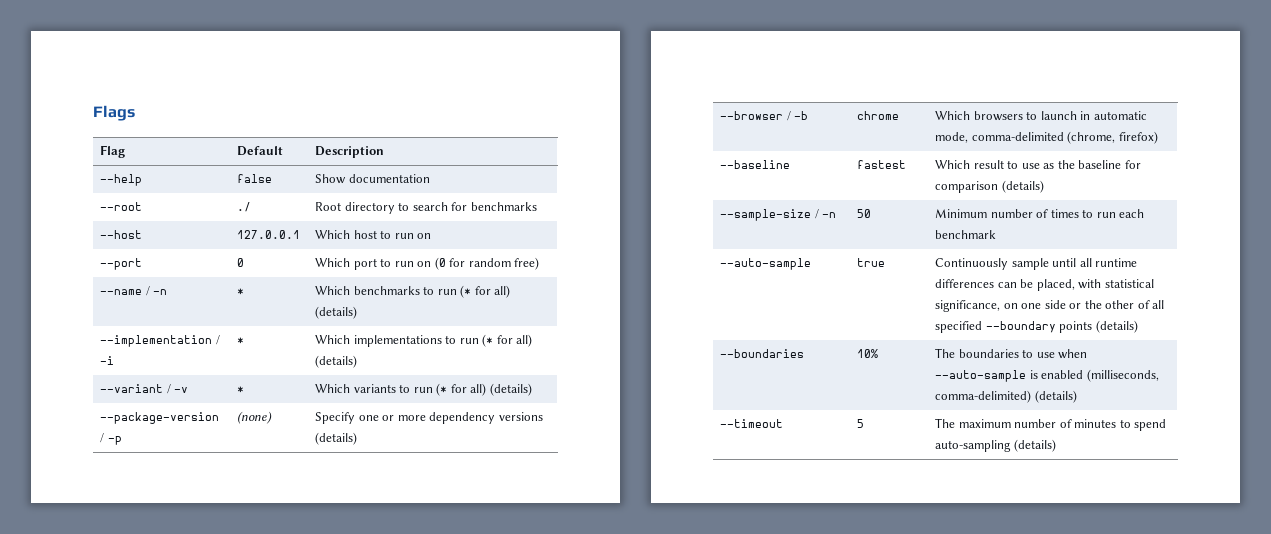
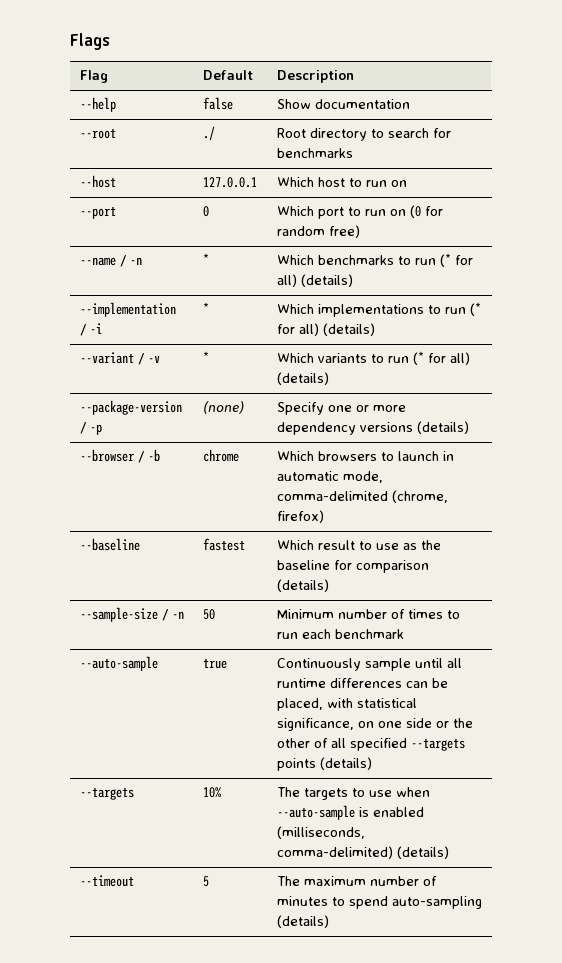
- --auto-sample | true | Continuously sample until all runtime differences can be placed, with statistical significance, on one side or the other of all specified --boundary points (details)
+ --auto-sample | true | Continuously sample until all runtime differences can be placed, with statistical significance, on one side or the other of all specified --targets points (details)
- --boundaries | 10% | The boundaries to use when --auto-sample is enabled (milliseconds, comma-delimited) (details)
+ --targets | 10% | The targets to use when --auto-sample is enabled (milliseconds, comma-delimited) (details)

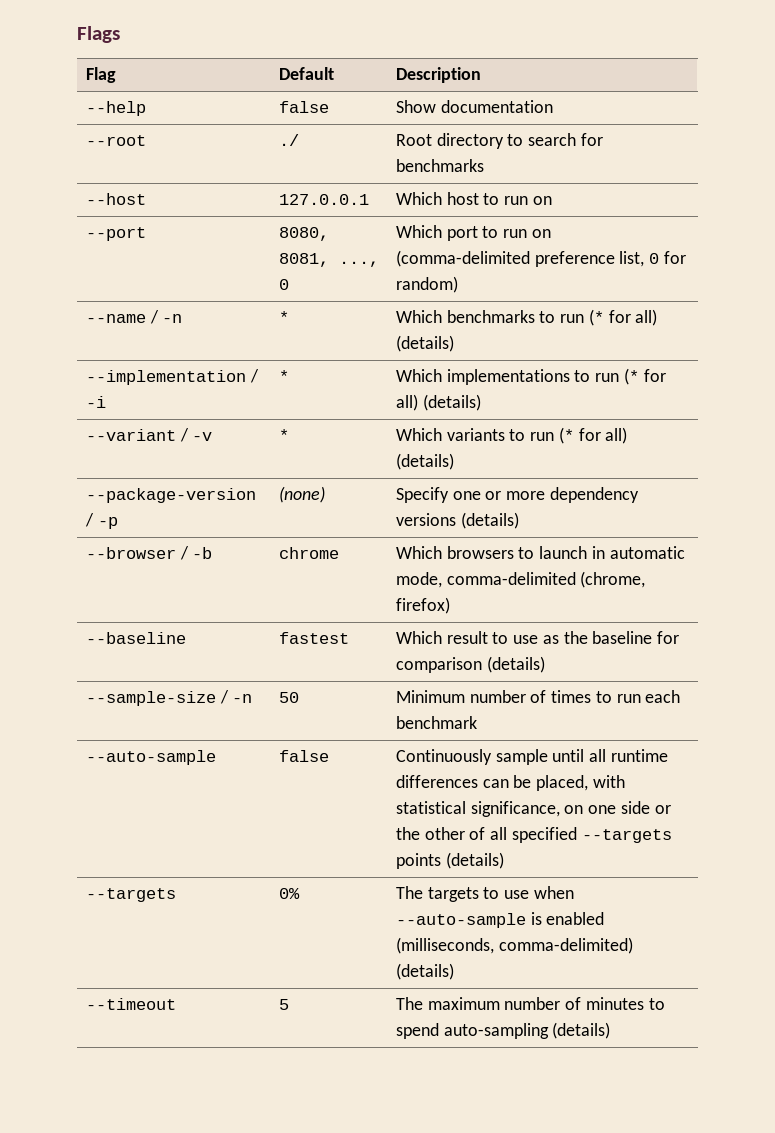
- --port | 0 | Which port to run on (0 for random free)
+ --port | 8080, 8081, ..., 0 | Which port to run on (comma-delimited preference list, 0 for random)
- --auto-sample | true | Continuously sample until all runtime differences can be placed, with statistical significance, on one side or the other of all specified --targets points (details)
+ --auto-sample | false | Continuously sample until all runtime differences can be placed, with statistical significance, on one side or the other of all specified --targets points (details)
- --targets | 10% | The targets to use when --auto-sample is enabled (milliseconds, comma-delimited) (details)
+ --targets | 0% | The targets to use when --auto-sample is enabled (milliseconds, comma-delimited) (details)

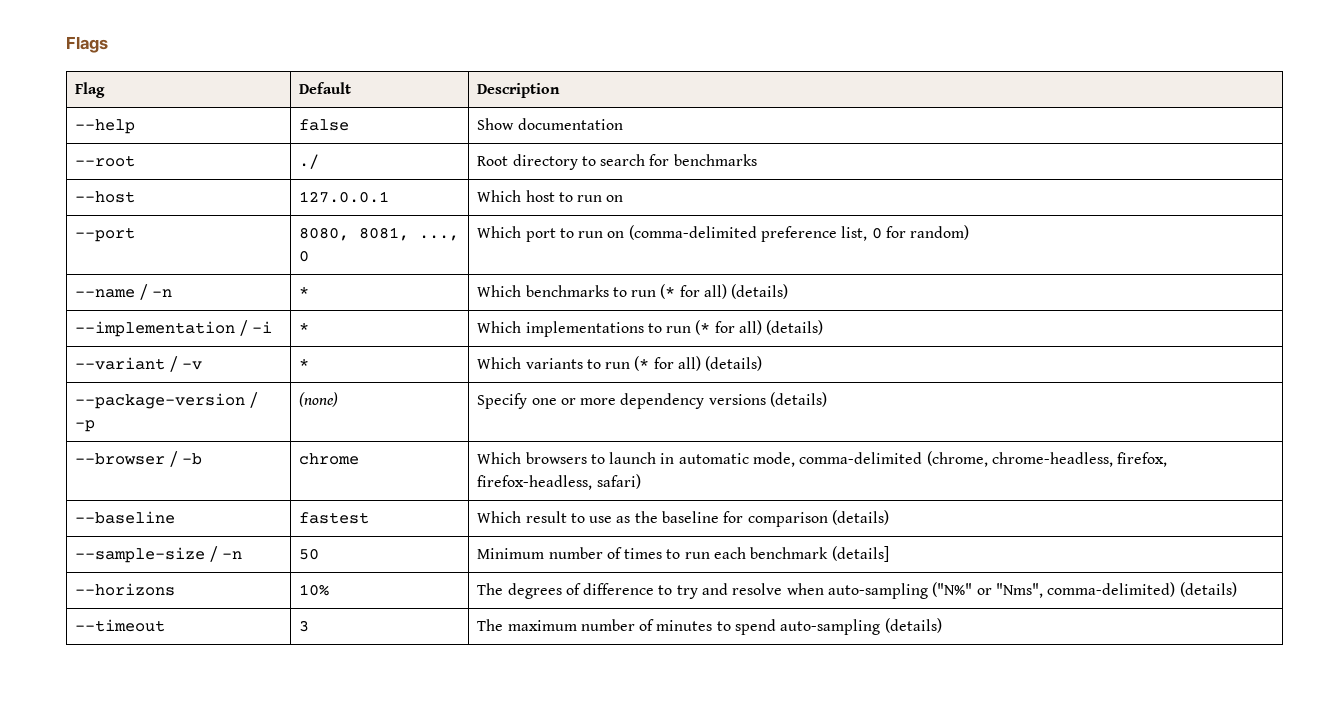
- --browser / -b | chrome | Which browsers to launch in automatic mode, comma-delimited (chrome, firefox)
+ --browser / -b | chrome | Which browsers to launch in automatic mode, comma-delimited (chrome, chrome-headless, firefox, firefox-headless, safari)
- --sample-size / -n | 50 | Minimum number of times to run each benchmark
- --auto-sample | false | Continuously sample until all runtime differences can be placed, with statistical significance, on one side or the other of all specified --targets points (details)
- --targets | 0% | The targets to use when --auto-sample is enabled (milliseconds, comma-delimited) (details)
+ --sample-size / -n | 50 | Minimum number of times to run each benchmark (details]
+ --horizons | 10% | The degrees of difference to try and resolve when auto-sampling ("N%" or "Nms", comma-delimited) (details)
- --timeout | 5 | The maximum number of minutes to spend auto-sampling (details)
+ --timeout | 3 | The maximum number of minutes to spend auto-sampling (details)

